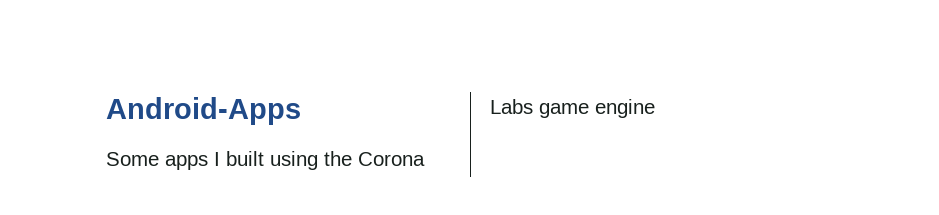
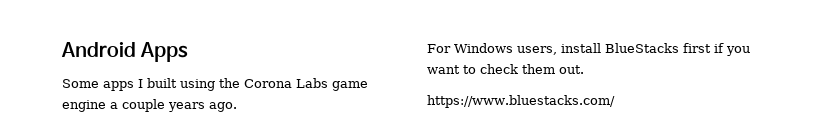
- Android-Apps
+ Android Apps
- Some apps I built using the Corona Labs game engine
+ Some apps I built using the Corona Labs game engine a couple years ago.
+ For Windows users, install BlueStacks first if you want to check them out.
+ https://www.bluestacks.com/

